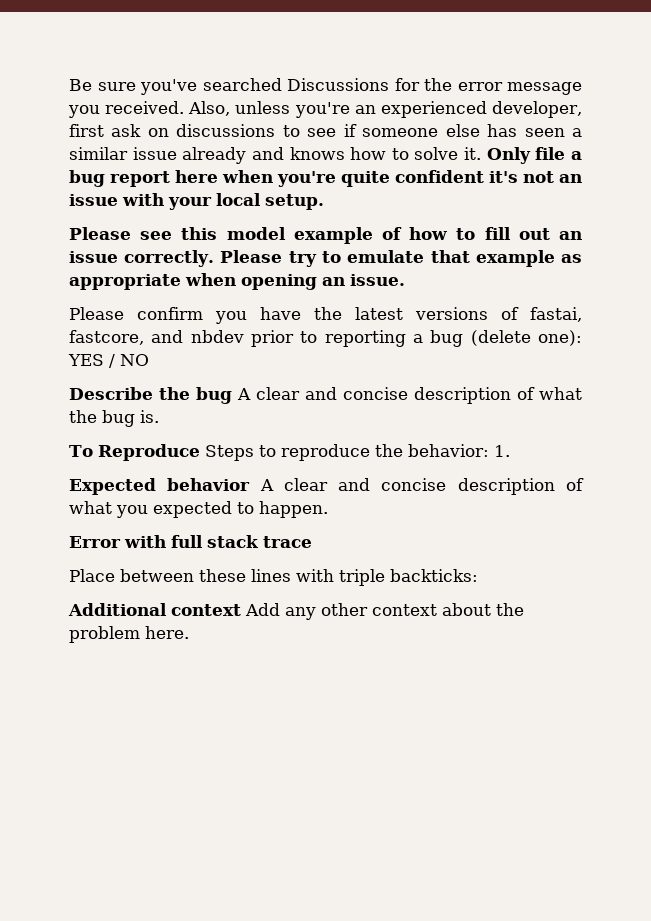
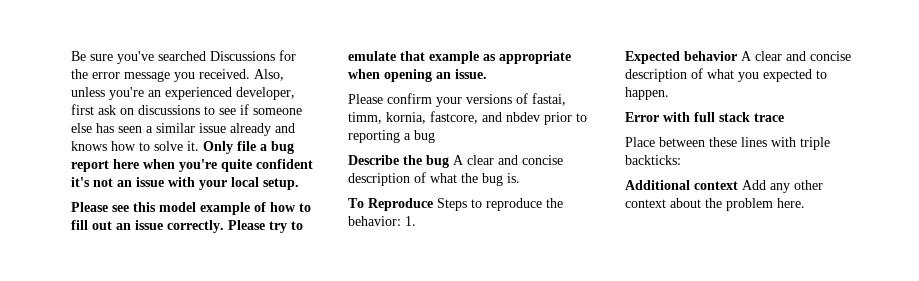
- Please confirm you have the latest versions of fastai, fastcore, and nbdev prior to reporting a bug (delete one): YES / NO
+ Please confirm your versions of fastai, timm, kornia, fastcore, and nbdev prior to reporting a bug

